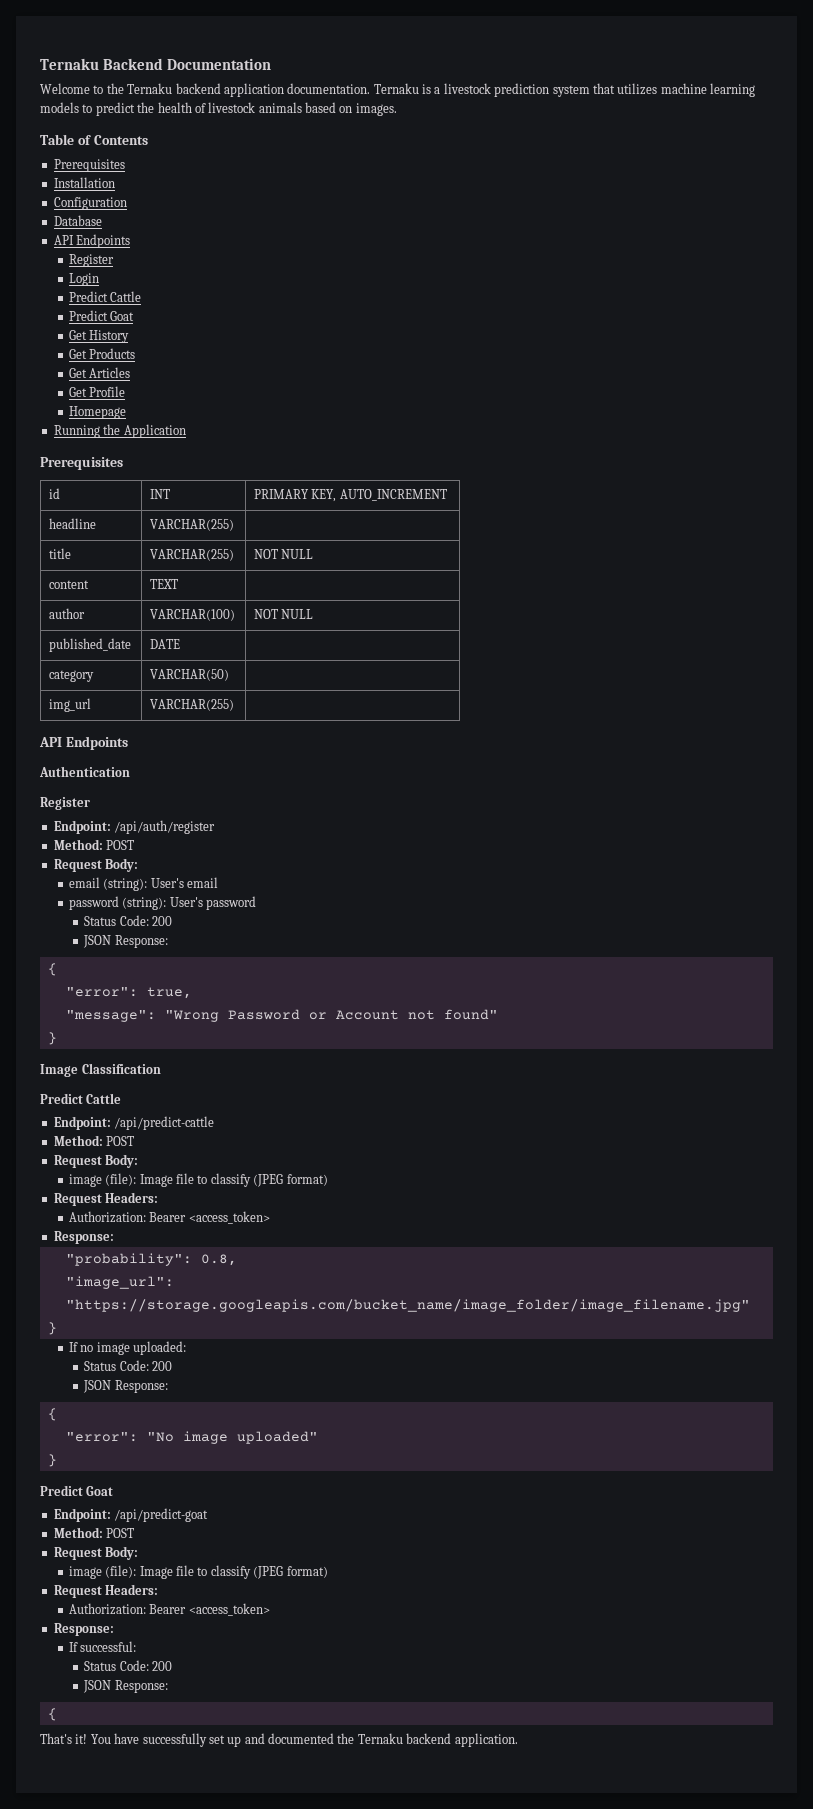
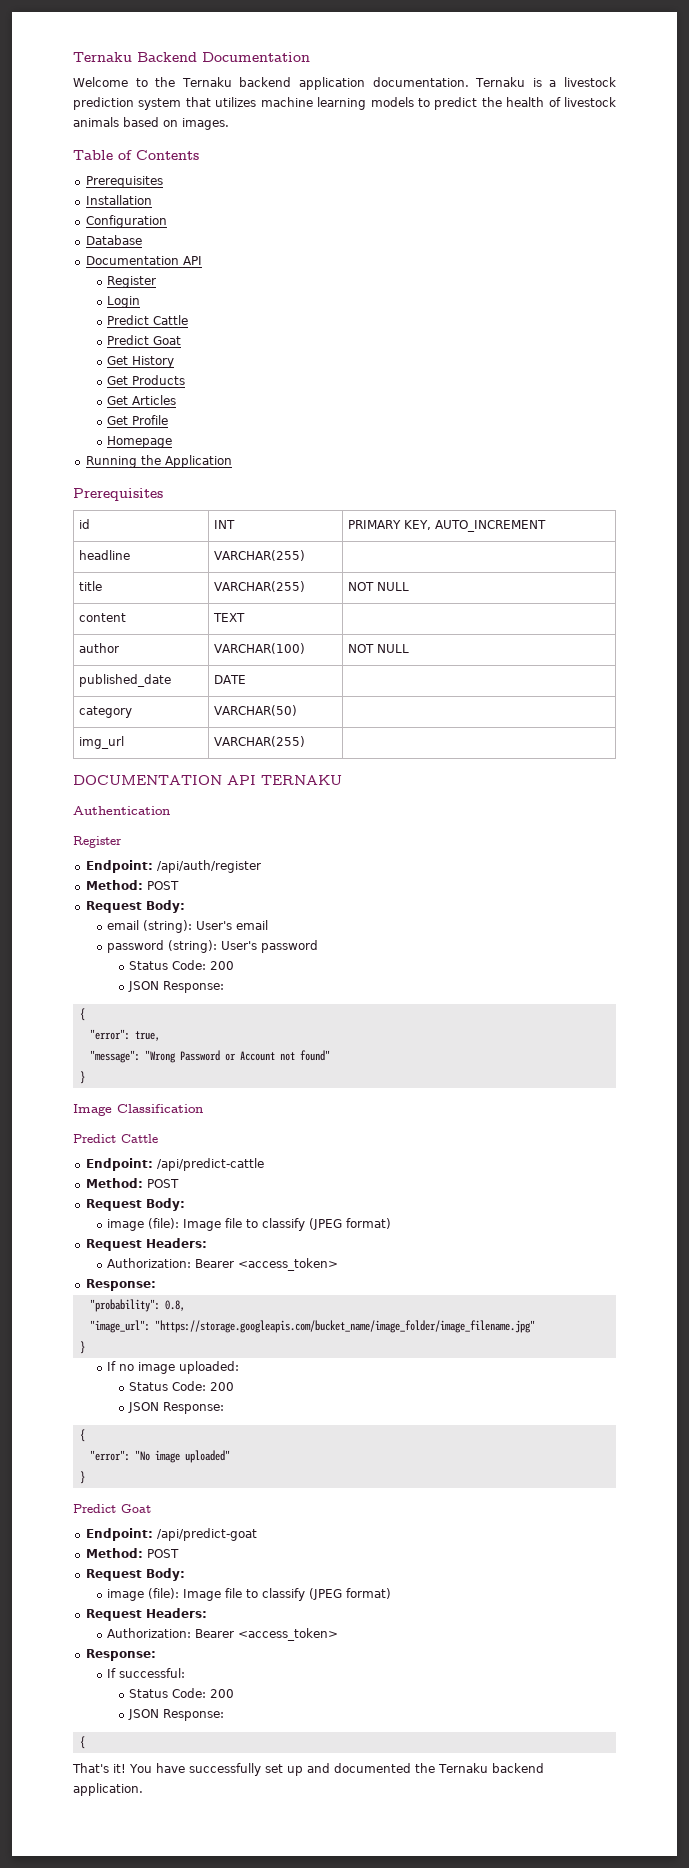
  Database
- API Endpoints
+ Documentation API
  img_url | VARCHAR(255) |
- API Endpoints
+ DOCUMENTATION API TERNAKU

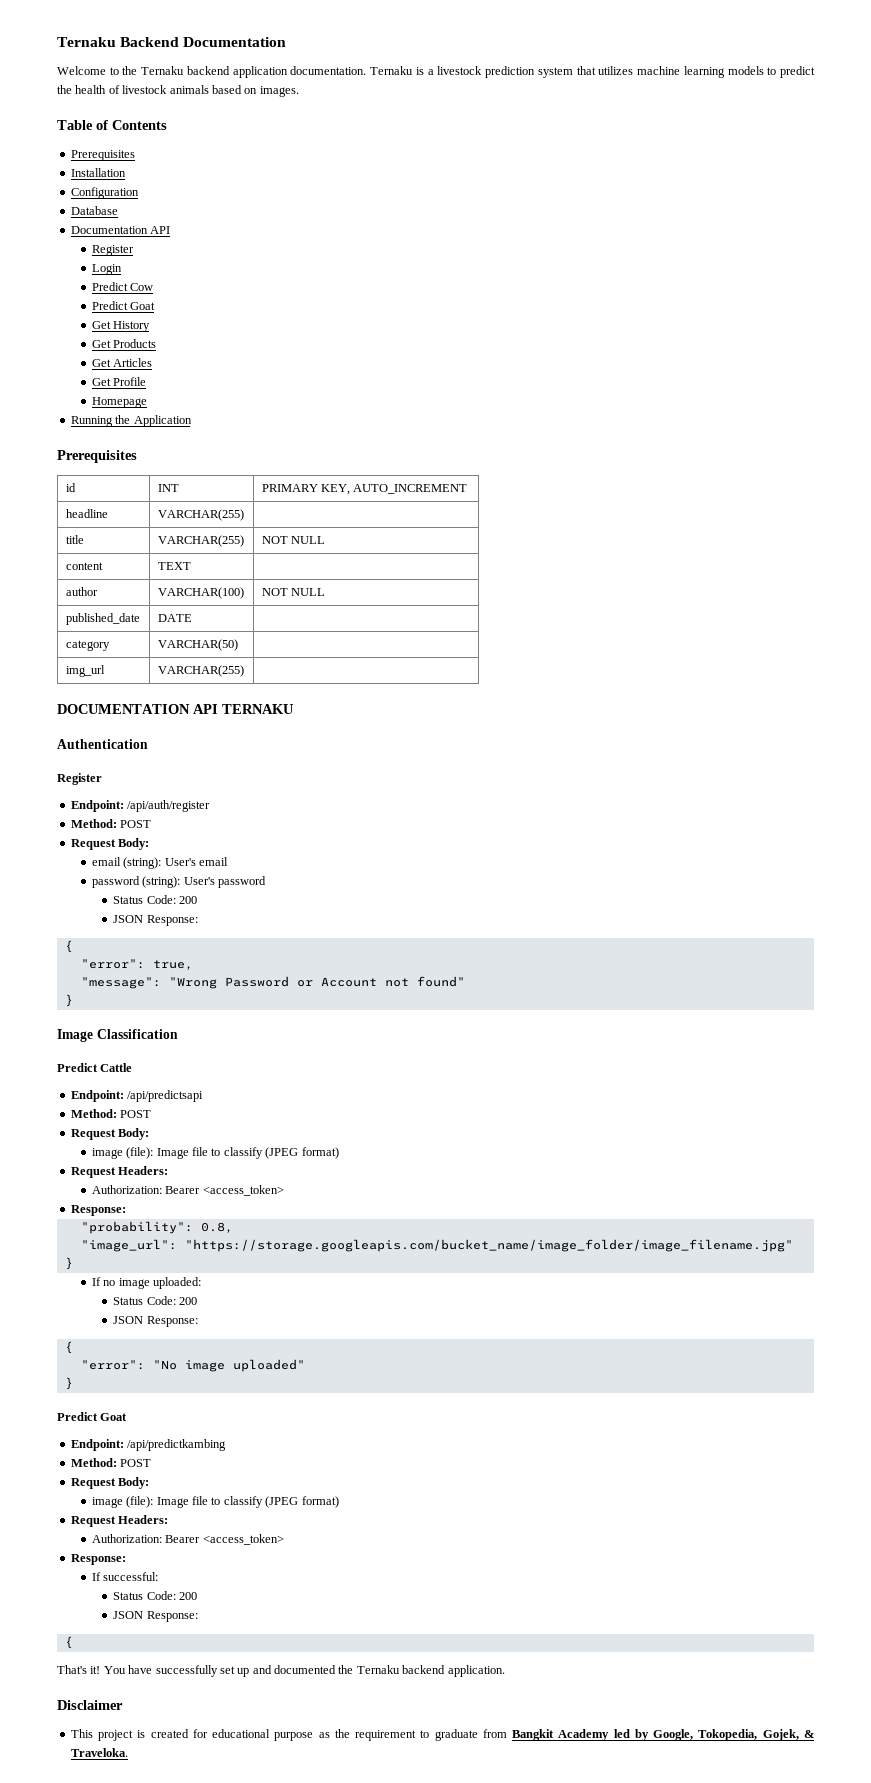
  Login
- Predict Cattle
+ Predict Cow
- Endpoint: /api/predict-cattle
+ Endpoint: /api/predictsapi
- Endpoint: /api/predict-goat
+ Endpoint: /api/predictkambing
+ Disclaimer
+ This project is created for educational purpose as the requirement to graduate from Bangkit Academy led by Google, Tokopedia, Gojek, & Traveloka.

